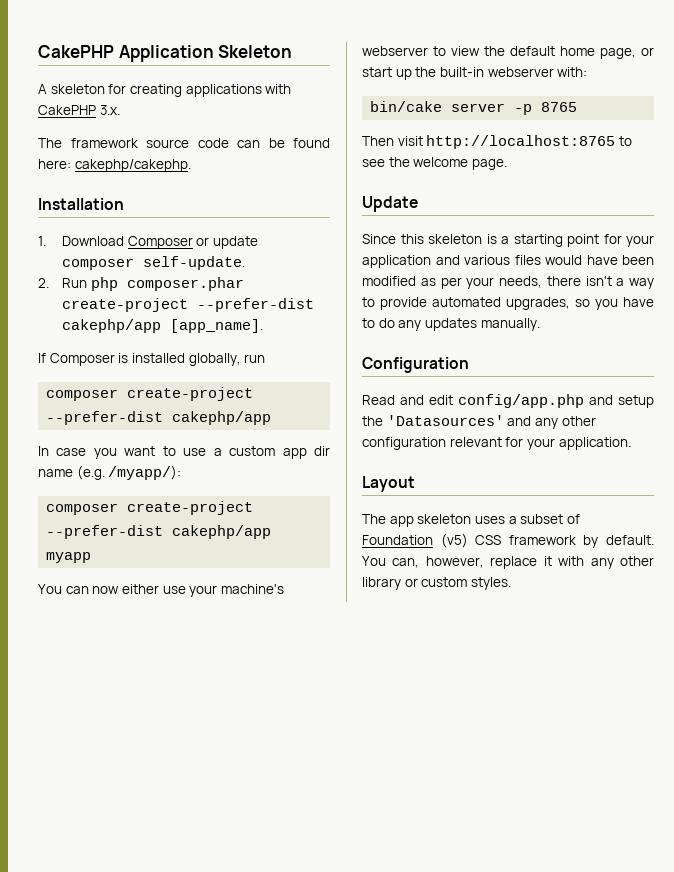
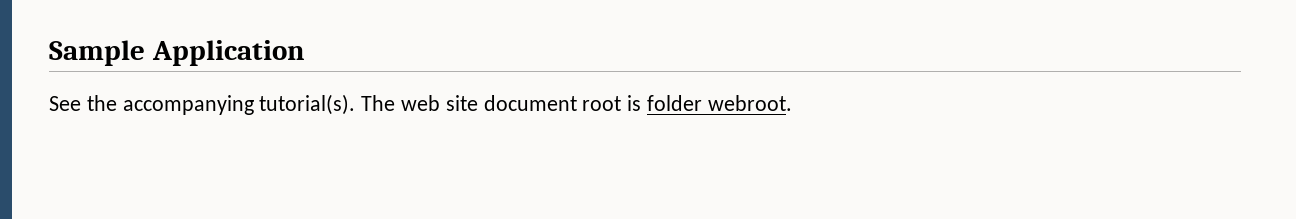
- CakePHP Application Skeleton
- A skeleton for creating applications with CakePHP 3.x.
- The framework source code can be found here: cakephp/cakephp.
- Installation
- 1. Download Composer or update composer self-update.
- 2. Run php composer.phar create-project --prefer-dist cakephp/app [app_name].
- If Composer is installed globally, run
- composer create-project --prefer-dist cakephp/app
- In case you want to use a custom app dir name (e.g. /myapp/):
- composer create-project --prefer-dist cakephp/app myapp
- You can now either use your machine's webserver to view the default home page, or start up the built-in webserver with:
- bin/cake server -p 8765
- Then visit http://localhost:8765 to see the welcome page.
- Update
- Since this skeleton is a starting point for your application and various files would have been modified as per your needs, there isn't a way to provide automated upgrades, so you have to do any updates manually.
- Configuration
- Read and edit config/app.php and setup the 'Datasources' and any other configuration relevant for your application.
- Layout
- The app skeleton uses a subset of Foundation (v5) CSS framework by default. You can, however, replace it with any other library or custom styles.
+ Sample Application
+ See the accompanying tutorial(s). The web site document root is folder webroot.

